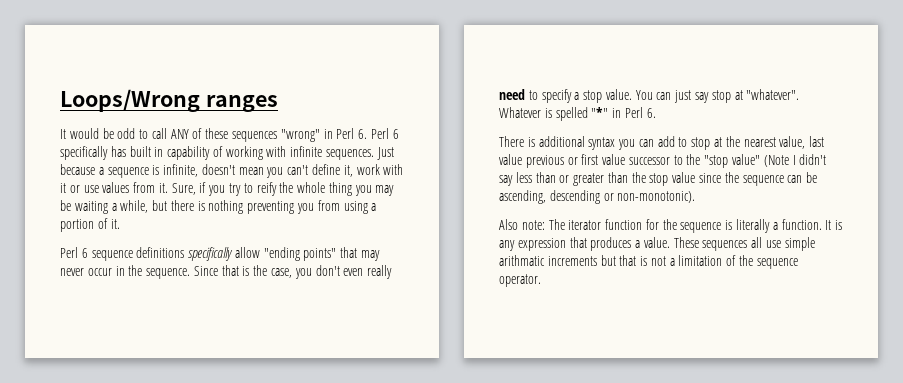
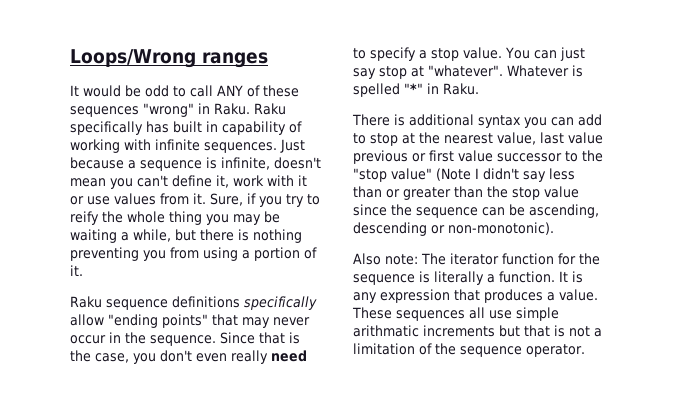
- It would be odd to call ANY of these sequences "wrong" in Perl 6. Perl 6 specifically has built in capability of working with infinite sequences.
+ It would be odd to call ANY of these sequences "wrong" in Raku. Raku specifically has built in capability of working with infinite sequences.
- Perl 6 sequence definitions specifically allow "ending points" that may never occur in the sequence.
+ Raku sequence definitions specifically allow "ending points" that may never occur in the sequence.
- Whatever is spelled "*" in Perl 6.
+ Whatever is spelled "*" in Raku.

